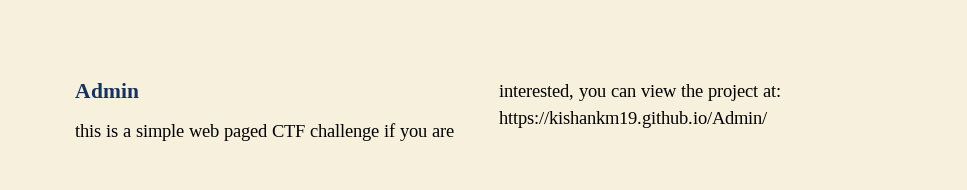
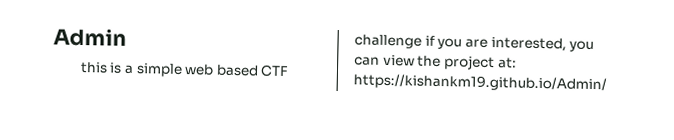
- this is a simple web paged CTF challenge if you are interested, you can view the project at: https://kishankm19.github.io/Admin/
+ this is a simple web based CTF challenge if you are interested, you can view the project at: https://kishankm19.github.io/Admin/

